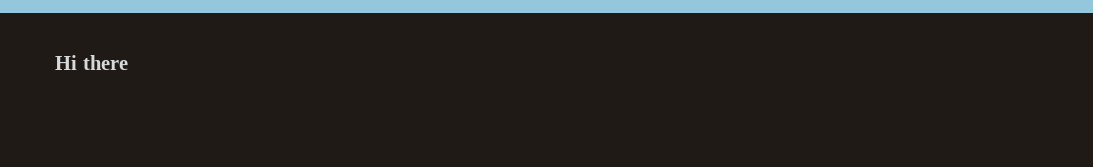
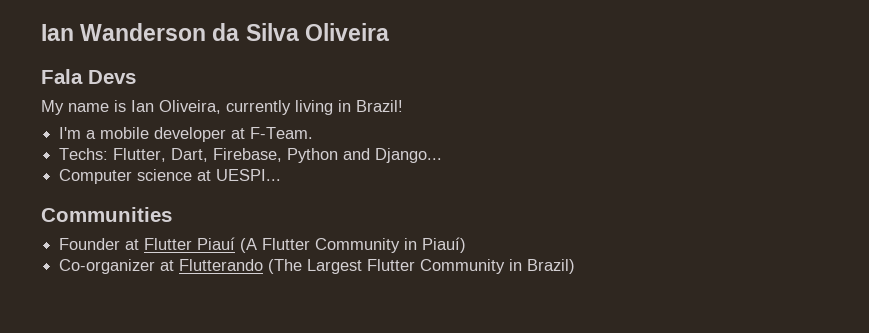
- Hi there
+ Ian Wanderson da Silva Oliveira
+ Fala Devs
+ My name is Ian Oliveira, currently living in Brazil!
+ I'm a mobile developer at F-Team.
+ Techs: Flutter, Dart, Firebase, Python and Django...
+ Computer science at UESPI...
+ Communities
+ Founder at Flutter Piauí (A Flutter Community in Piauí)
+ Co-organizer at Flutterando (The Largest Flutter Community in Brazil)

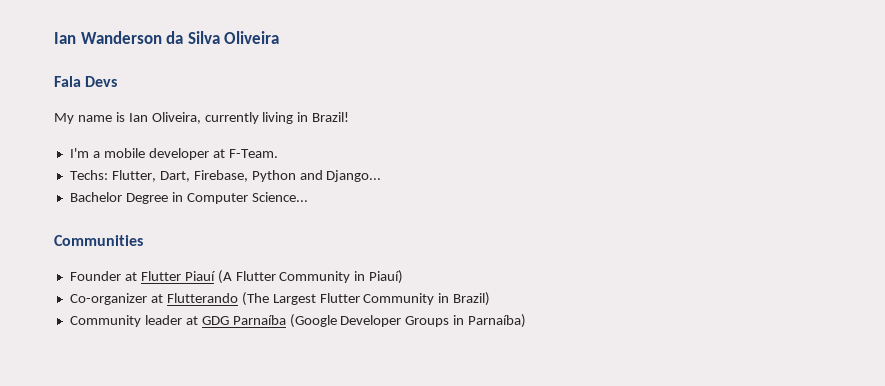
- Computer science at UESPI...
+ Bachelor Degree in Computer Science...
+ Community leader at GDG Parnaíba (Google Developer Groups in Parnaíba)

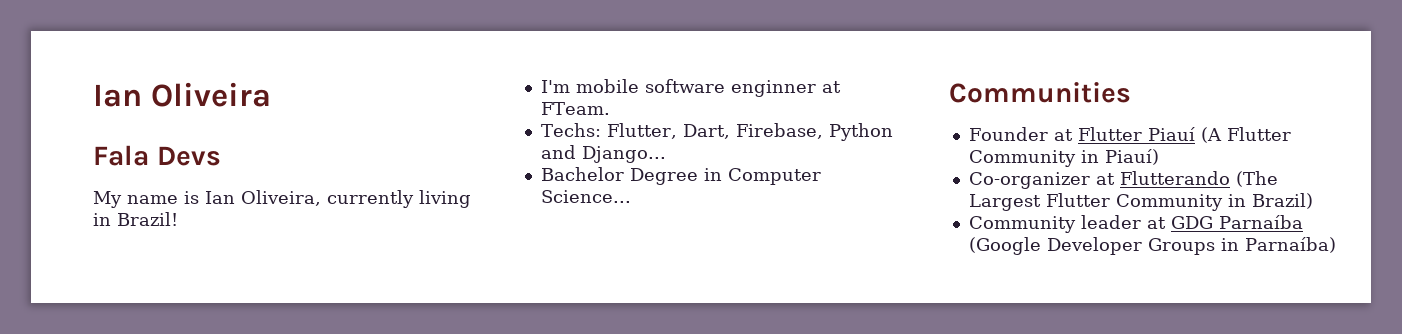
- Ian Wanderson da Silva Oliveira
+ Ian Oliveira
- I'm a mobile developer at F-Team.
+ I'm mobile software enginner at FTeam.

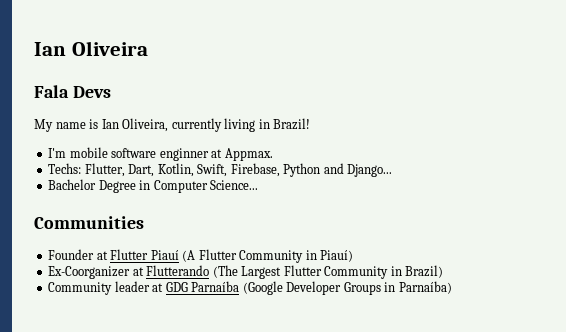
- I'm mobile software enginner at FTeam.
+ I'm mobile software enginner at Appmax.
- Techs: Flutter, Dart, Firebase, Python and Django...
+ Techs: Flutter, Dart, Kotlin, Swift, Firebase, Python and Django...
- Co-organizer at Flutterando (The Largest Flutter Community in Brazil)
+ Ex-Coorganizer at Flutterando (The Largest Flutter Community in Brazil)

